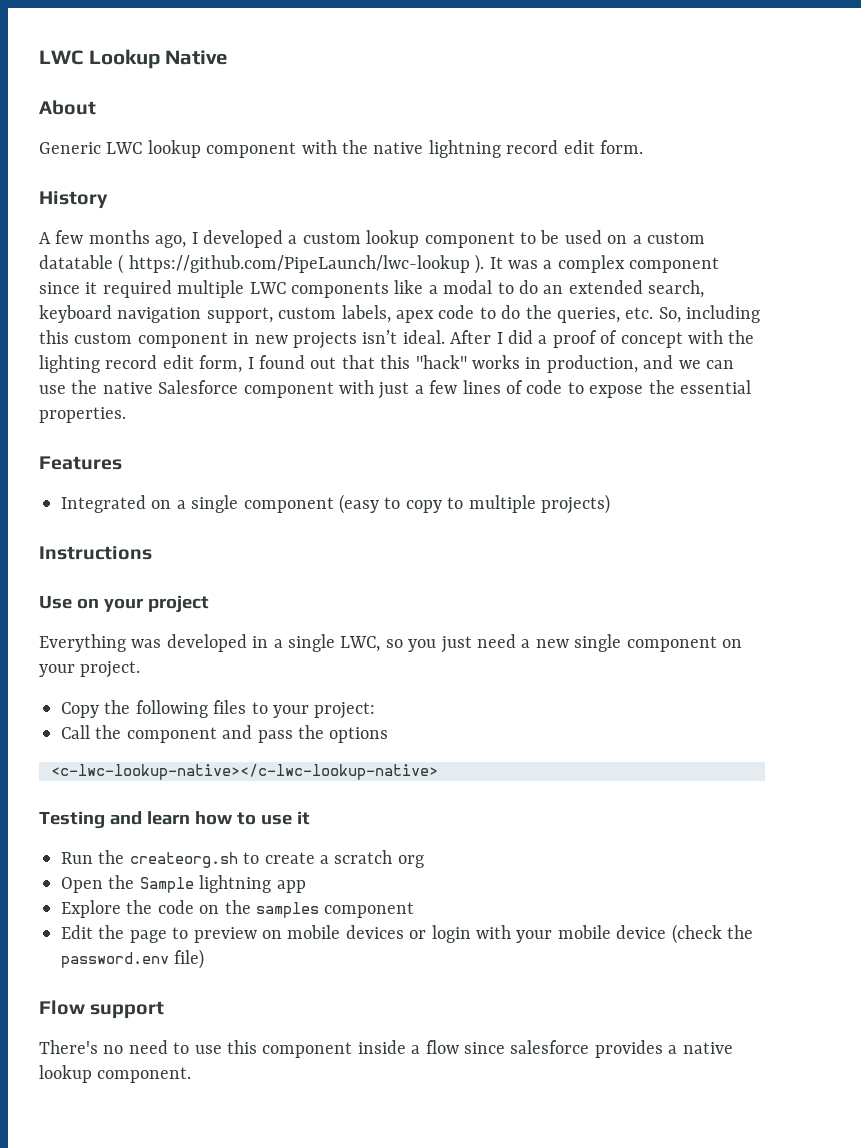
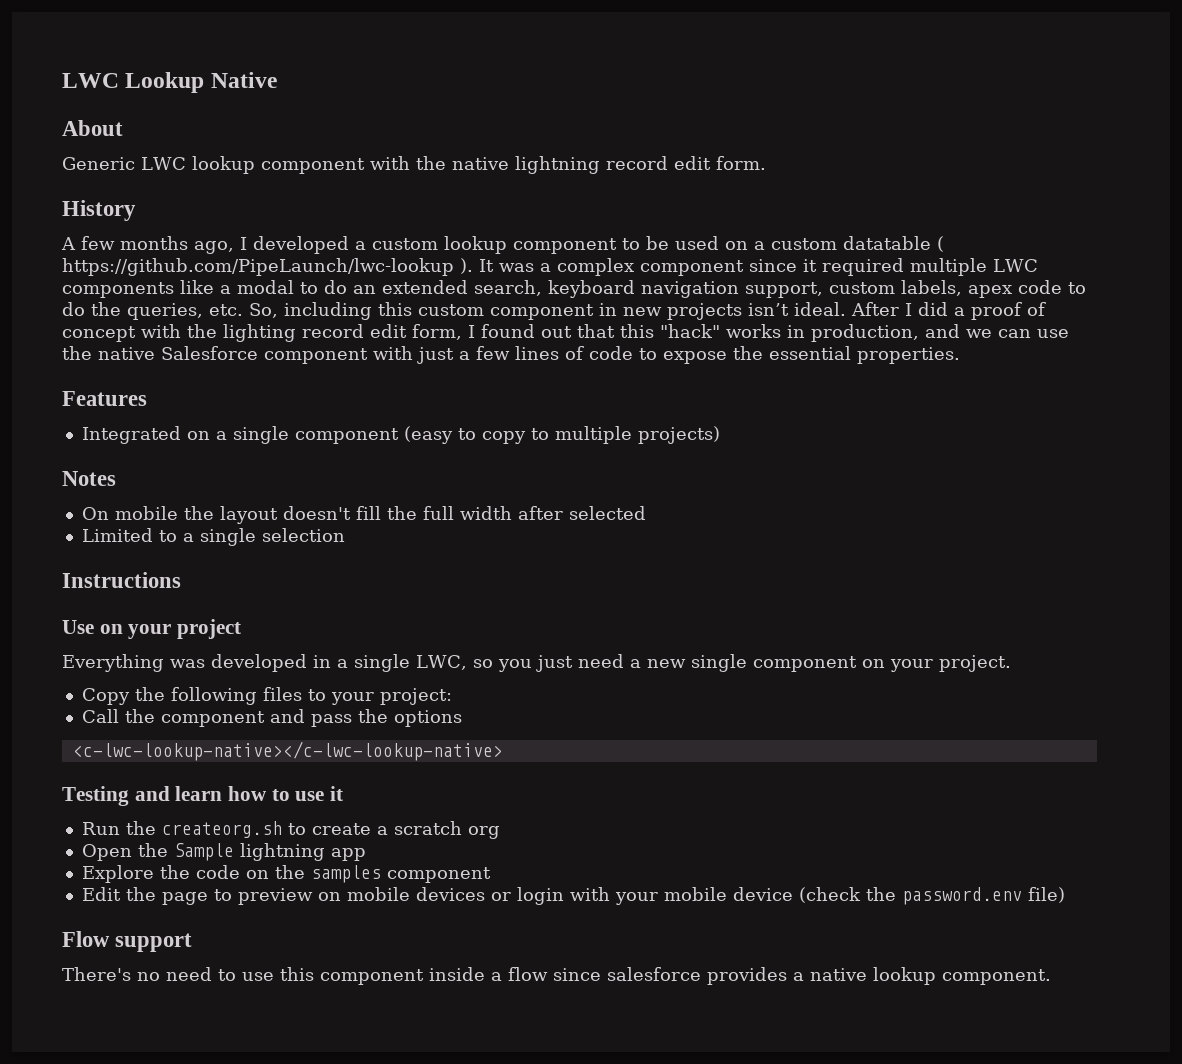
+ Notes
+ On mobile the layout doesn't fill the full width after selected
+ Limited to a single selection

